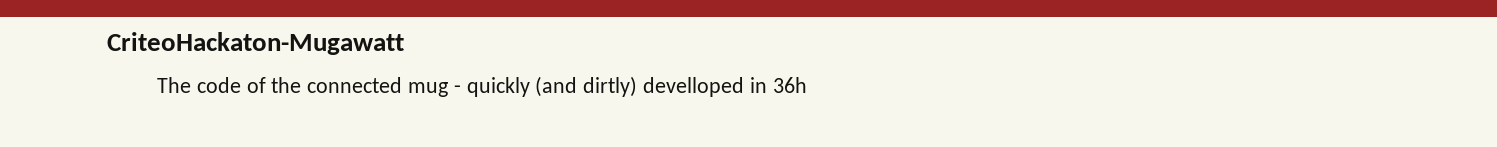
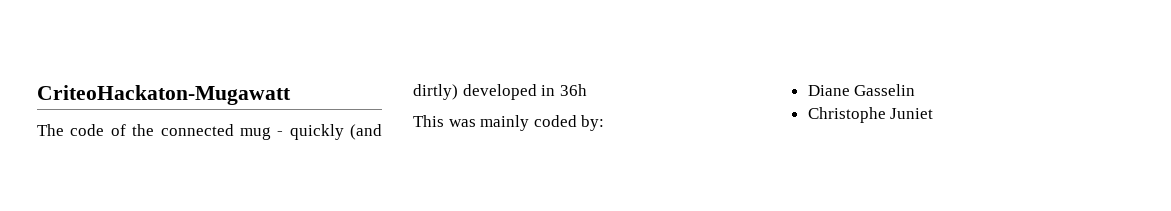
- The code of the connected mug - quickly (and dirtly) develloped in 36h
+ The code of the connected mug - quickly (and dirtly) developed in 36h
+ This was mainly coded by:
+ Diane Gasselin
+ Christophe Juniet

